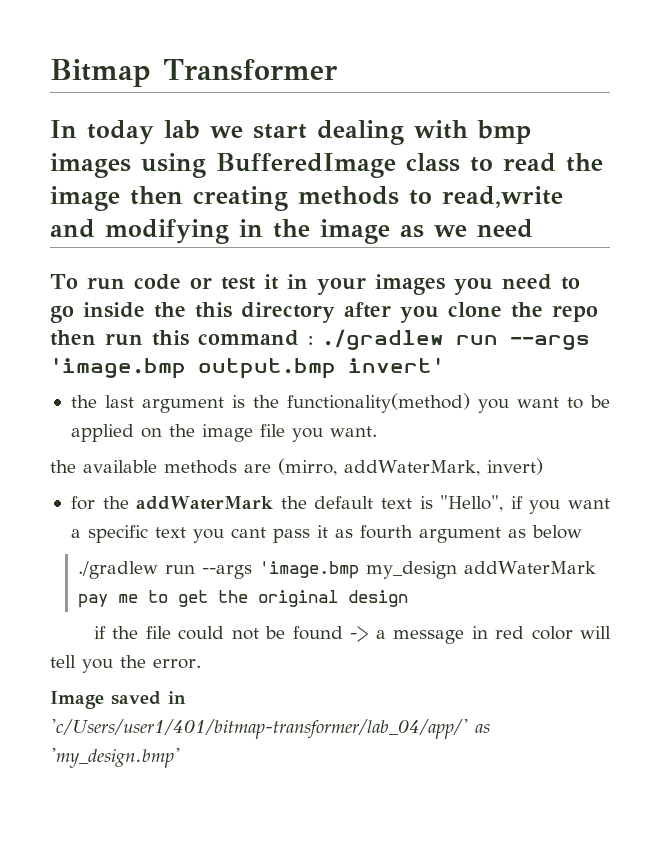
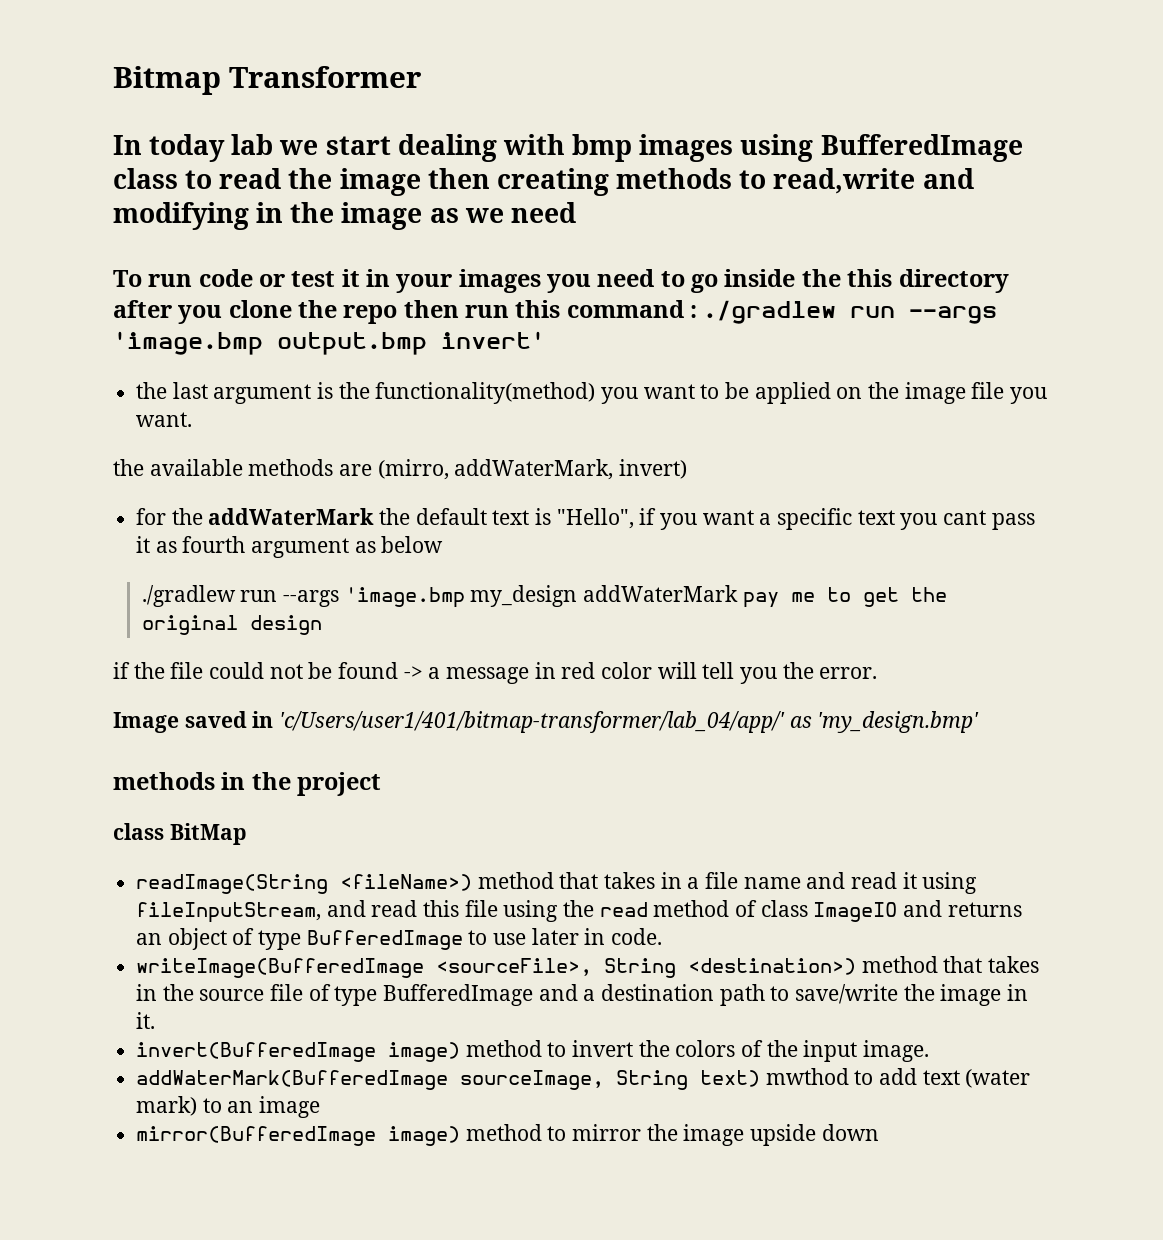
+ methods in the project
+ class BitMap
+ readImage(String <fileName>) method that takes in a file name and read it using fileInputStream, and read this file using the read method of class ImageIO and returns an object of type BufferedImage to use later in code.
+ writeImage(BufferedImage <sourceFile>, String <destination>) method that takes in the source file of type BufferedImage and a destination path to save/write the image in it.
+ invert(BufferedImage image) method to invert the colors of the input image.
+ addWaterMark(BufferedImage sourceImage, String text) mwthod to add text (water mark) to an image
+ mirror(BufferedImage image) method to mirror the image upside down

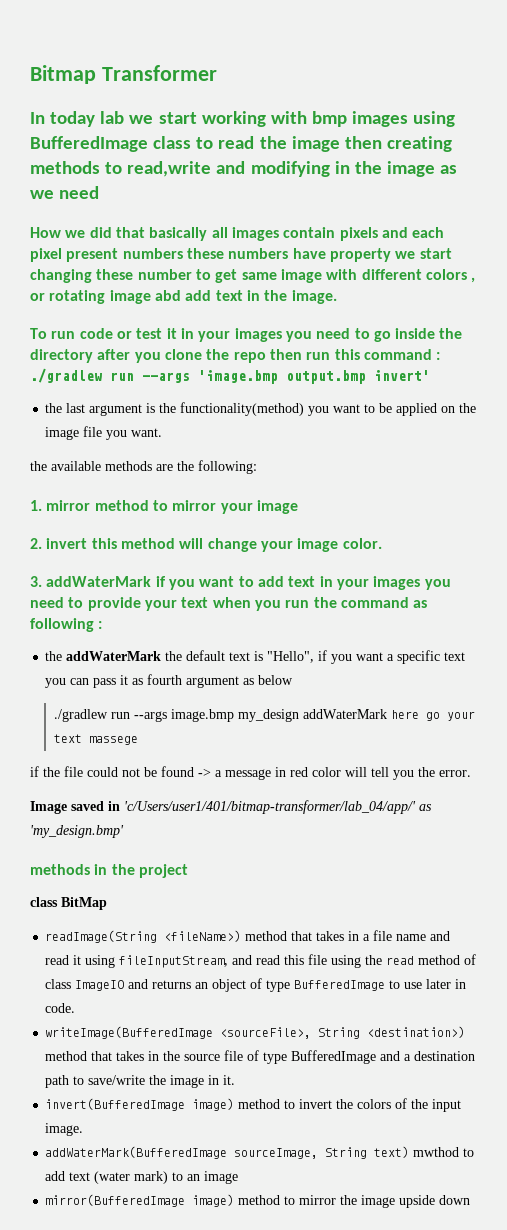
- In today lab we start dealing with bmp images using BufferedImage class to read the image then creating methods to read,write and modifying in the image as we need
+ In today lab we start working with bmp images using BufferedImage class to read the image then creating methods to read,write and modifying in the image as we need
+ How we did that basically all images contain pixels and each pixel present numbers these numbers have property we start changing these number to get same image with different colors , or rotating image abd add text in the image.
- To run code or test it in your images you need to go inside the this directory after you clone the repo then run this command : ./gradlew run --args 'image.bmp output.bmp invert'
+ To run code or test it in your images you need to go inside the directory after you clone the repo then run this command : ./gradlew run --args 'image.bmp output.bmp invert'
- the available methods are (mirro, addWaterMark, invert)
- for the addWaterMark the default text is "Hello", if you want a specific text you cant pass it as fourth argument as below
+ the available methods are the following:
+ 1. mirror method to mirror your image
+ 2. invert this method will change your image color.
+ 3. addWaterMark if you want to add text in your images you need to provide your text when you run the command as following :
+ the addWaterMark the default text is "Hello", if you want a specific text you can pass it as fourth argument as below
- ./gradlew run --args 'image.bmp my_design addWaterMark pay me to get the original design
+ ./gradlew run --args image.bmp my_design addWaterMark here go your text massege

